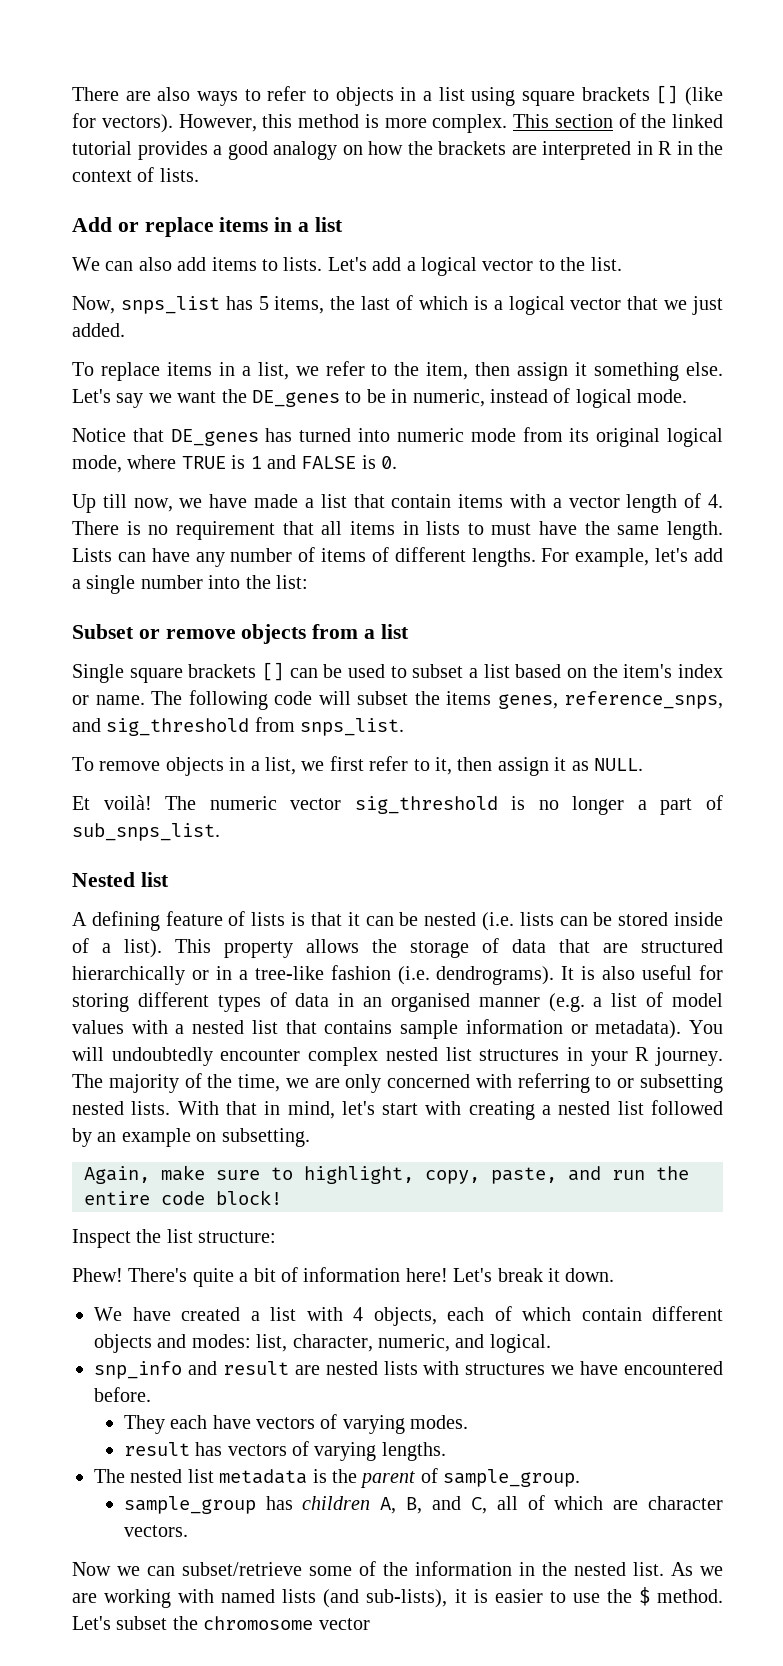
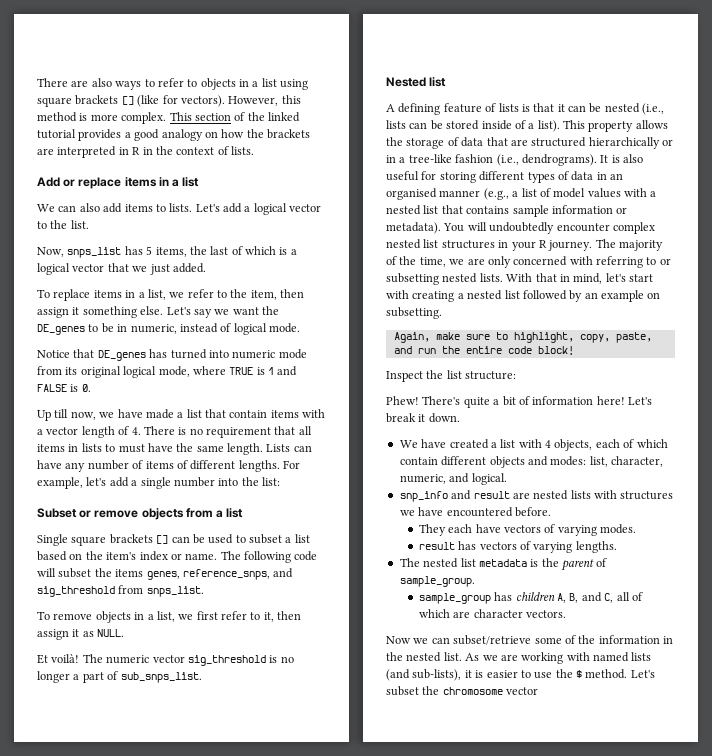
- A defining feature of lists is that it can be nested (i.e. lists can be stored inside of a list).
+ A defining feature of lists is that it can be nested (i.e., lists can be stored inside of a list).
- This property allows the storage of data that are structured hierarchically or in a tree-like fashion (i.e. dendrograms).
+ This property allows the storage of data that are structured hierarchically or in a tree-like fashion (i.e., dendrograms).
- It is also useful for storing different types of data in an organised manner (e.g. a list of model values with a nested list that contains sample information or metadata).
+ It is also useful for storing different types of data in an organised manner (e.g., a list of model values with a nested list that contains sample information or metadata).

